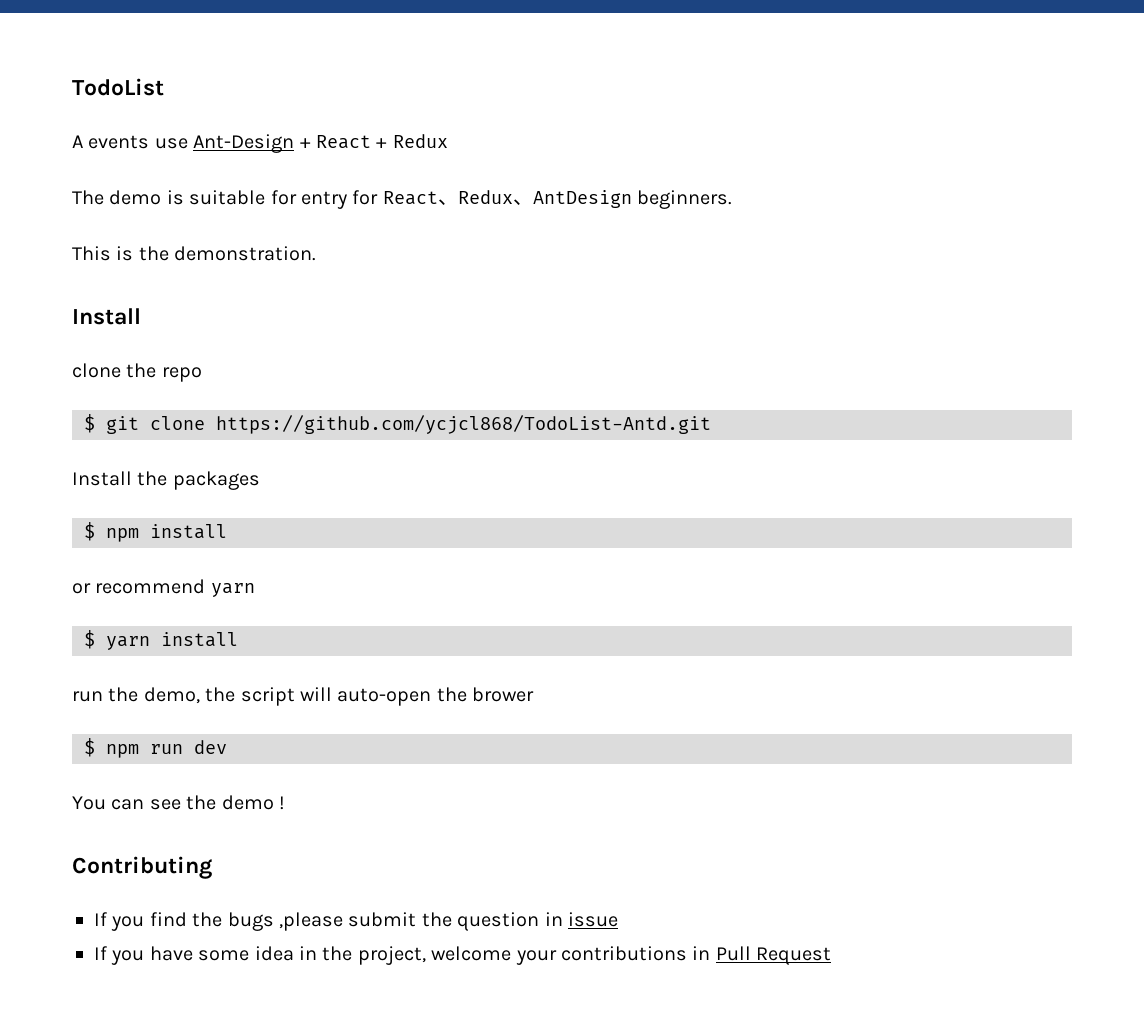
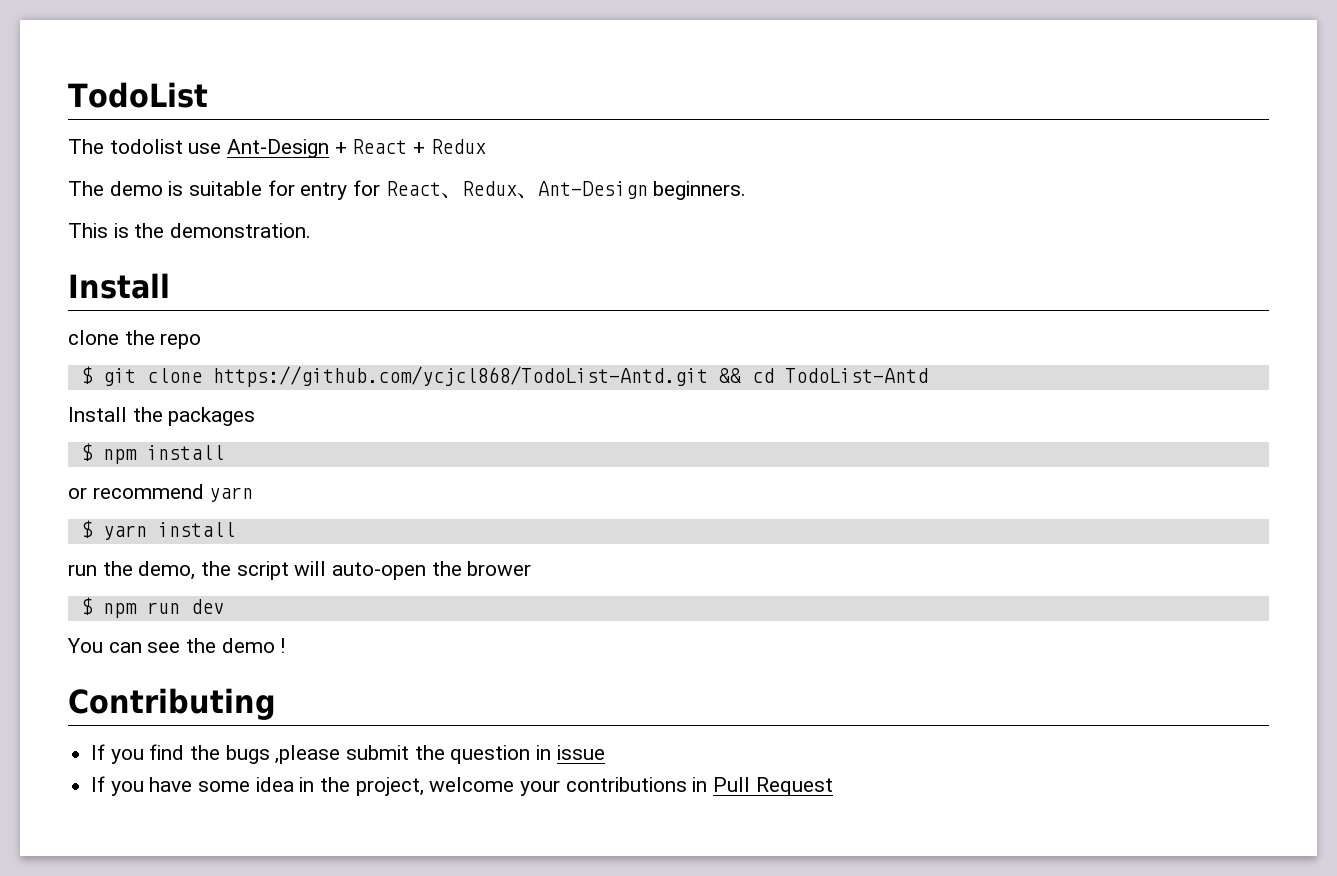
- A events use Ant-Design + React + Redux
+ The todolist use Ant-Design + React + Redux
- The demo is suitable for entry for React、Redux、AntDesign beginners.
+ The demo is suitable for entry for React、Redux、Ant-Design beginners.
- $ git clone https://github.com/ycjcl868/TodoList-Antd.git
+ $ git clone https://github.com/ycjcl868/TodoList-Antd.git && cd TodoList-Antd

